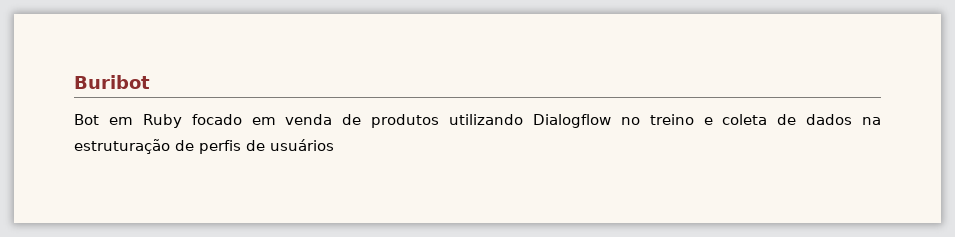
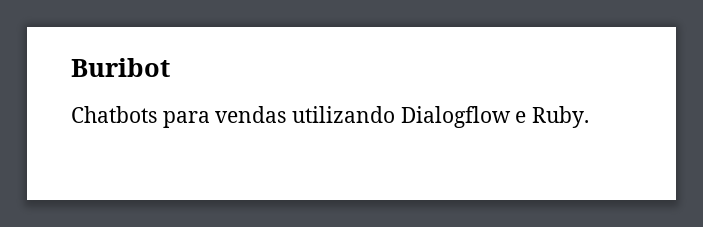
- Bot em Ruby focado em venda de produtos utilizando Dialogflow no treino e coleta de dados na estruturação de perfis de usuários
+ Chatbots para vendas utilizando Dialogflow e Ruby.

